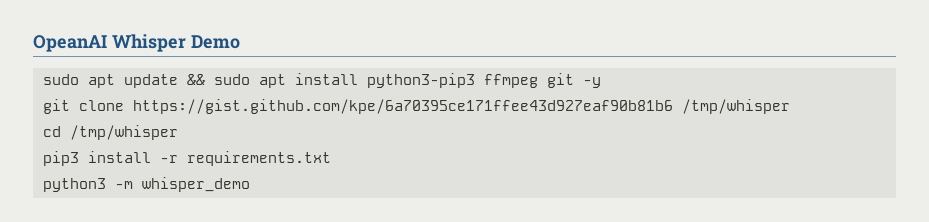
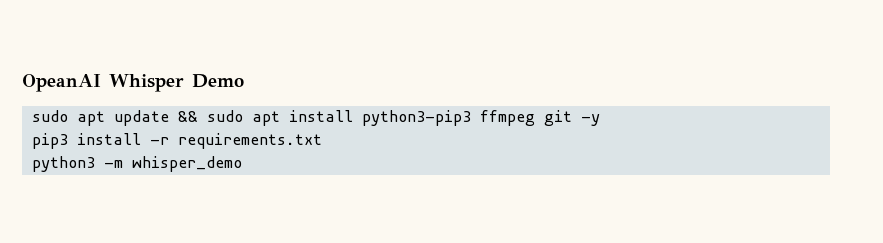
- git clone https://gist.github.com/kpe/6a70395ce171ffee43d927eaf90b81b6 /tmp/whisper
- cd /tmp/whisper

